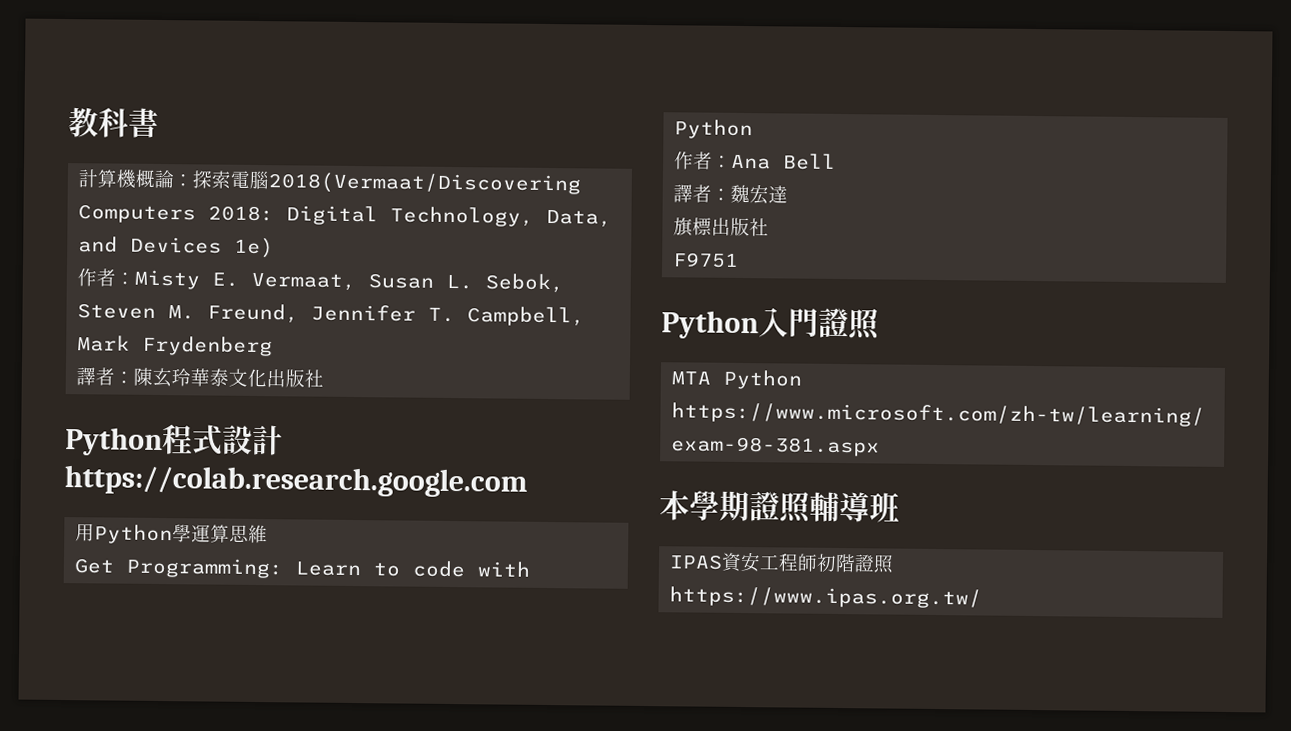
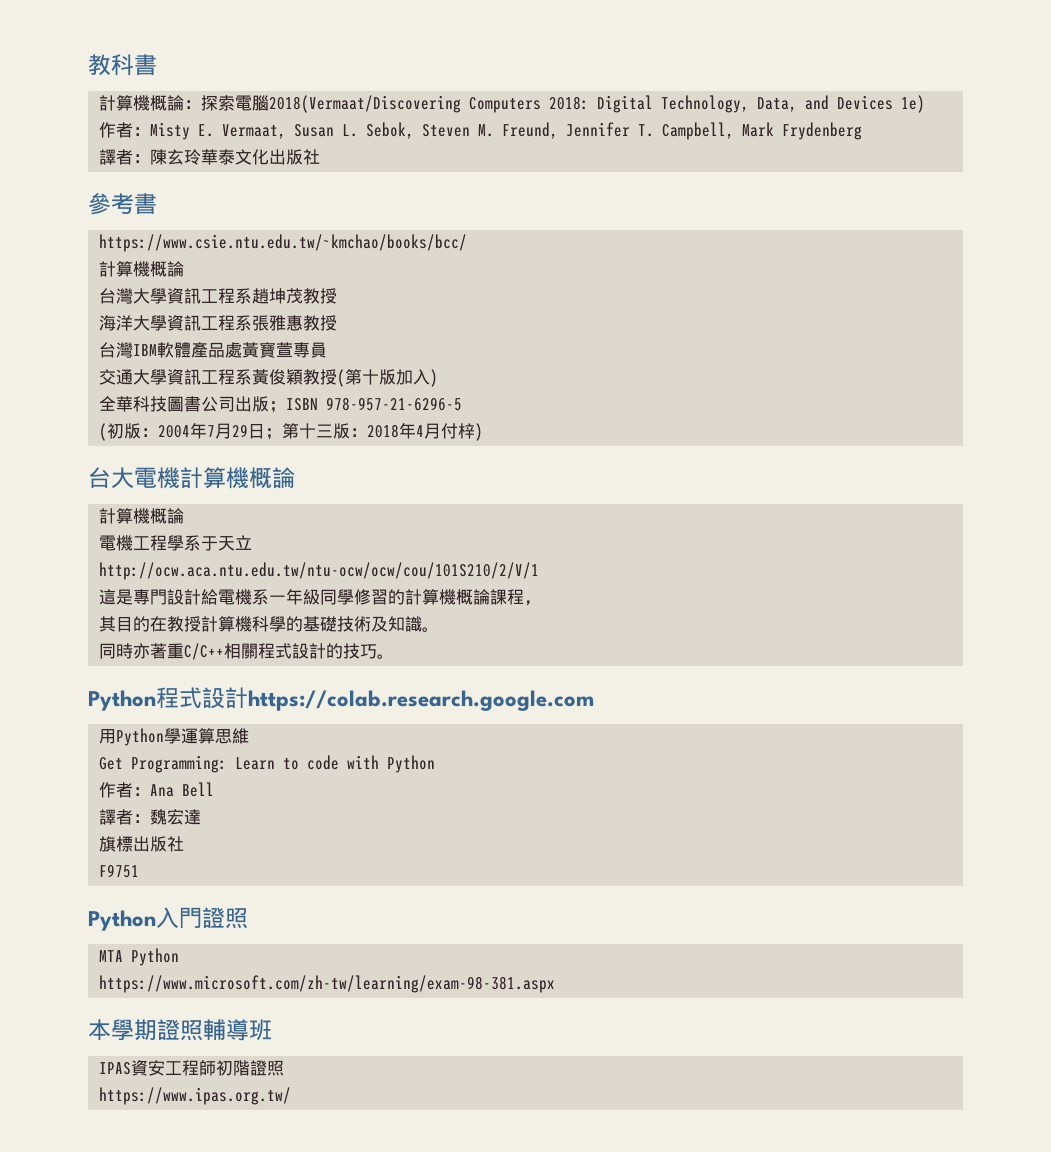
+ 參考書
+ https://www.csie.ntu.edu.tw/~kmchao/books/bcc/
+ 計算機概論
+ 台灣大學資訊工程系趙坤茂教授
+ 海洋大學資訊工程系張雅惠教授
+ 台灣IBM軟體產品處黃寶萱專員
+ 交通大學資訊工程系黃俊穎教授(第十版加入)
+ 全華科技圖書公司出版；ISBN 978-957-21-6296-5
+ (初版：2004年7月29日；第十三版：2018年4月付梓)
+ 台大電機計算機概論
+ 計算機概論
+ 電機工程學系于天立
+ http://ocw.aca.ntu.edu.tw/ntu-ocw/ocw/cou/101S210/2/V/1
+ 這是專門設計給電機系一年級同學修習的計算機概論課程，
+ 其目的在教授計算機科學的基礎技術及知識。
+ 同時亦著重C/C++相關程式設計的技巧。

